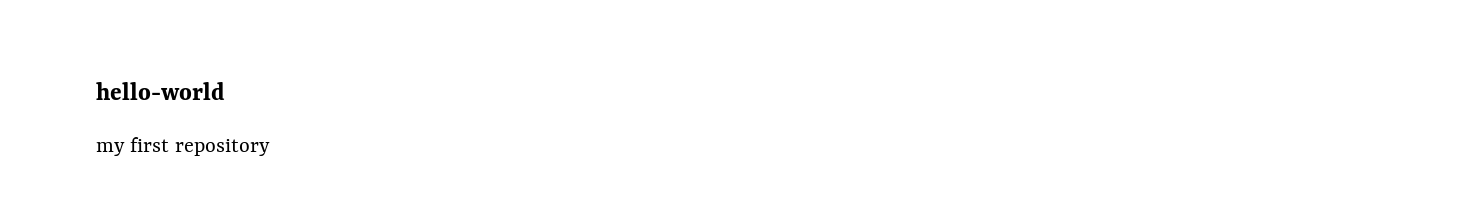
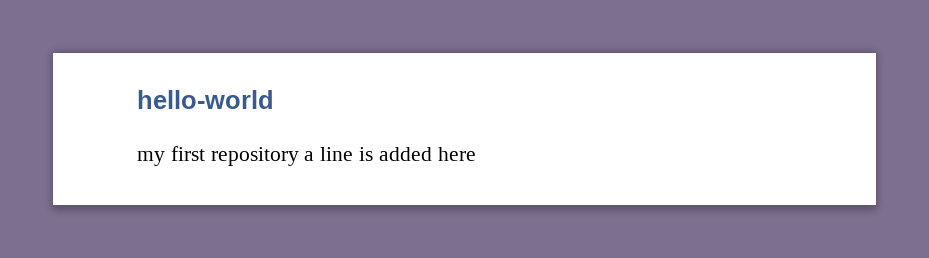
- my first repository
+ my first repository a line is added here

